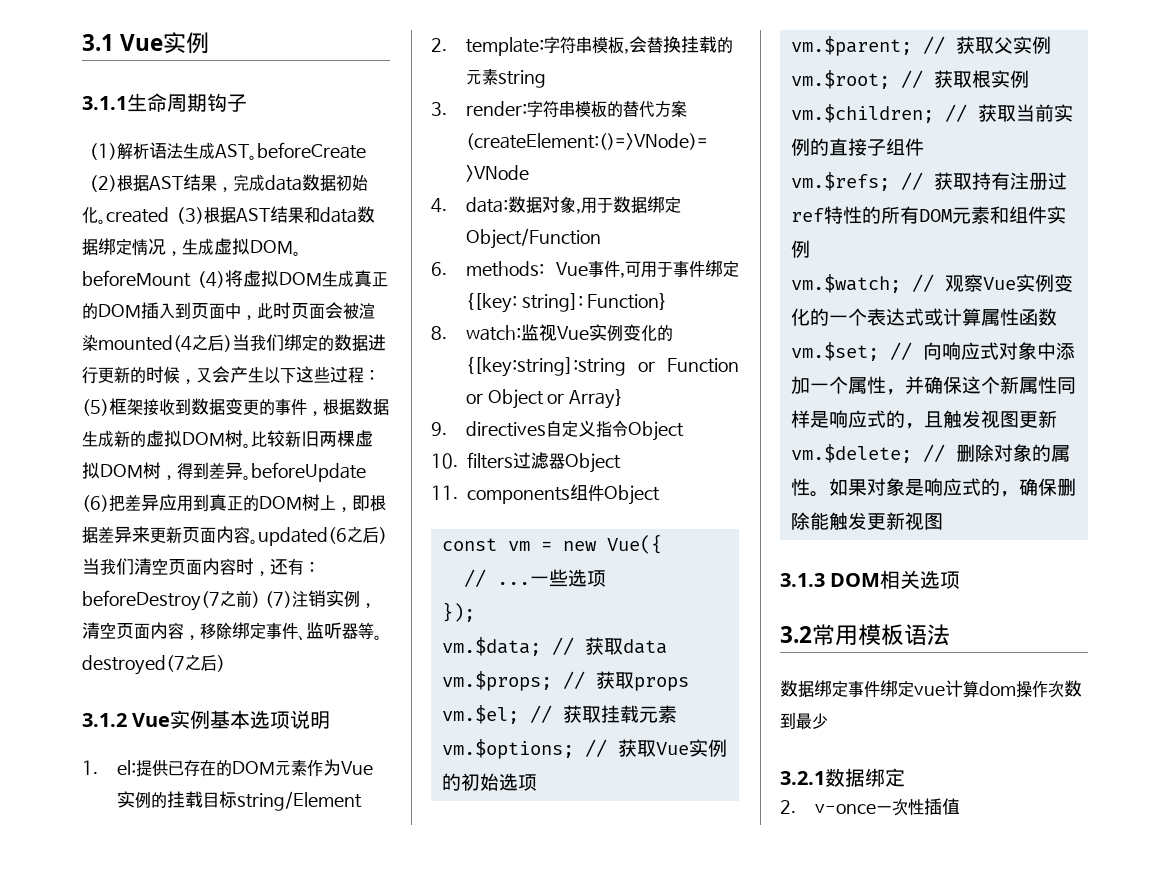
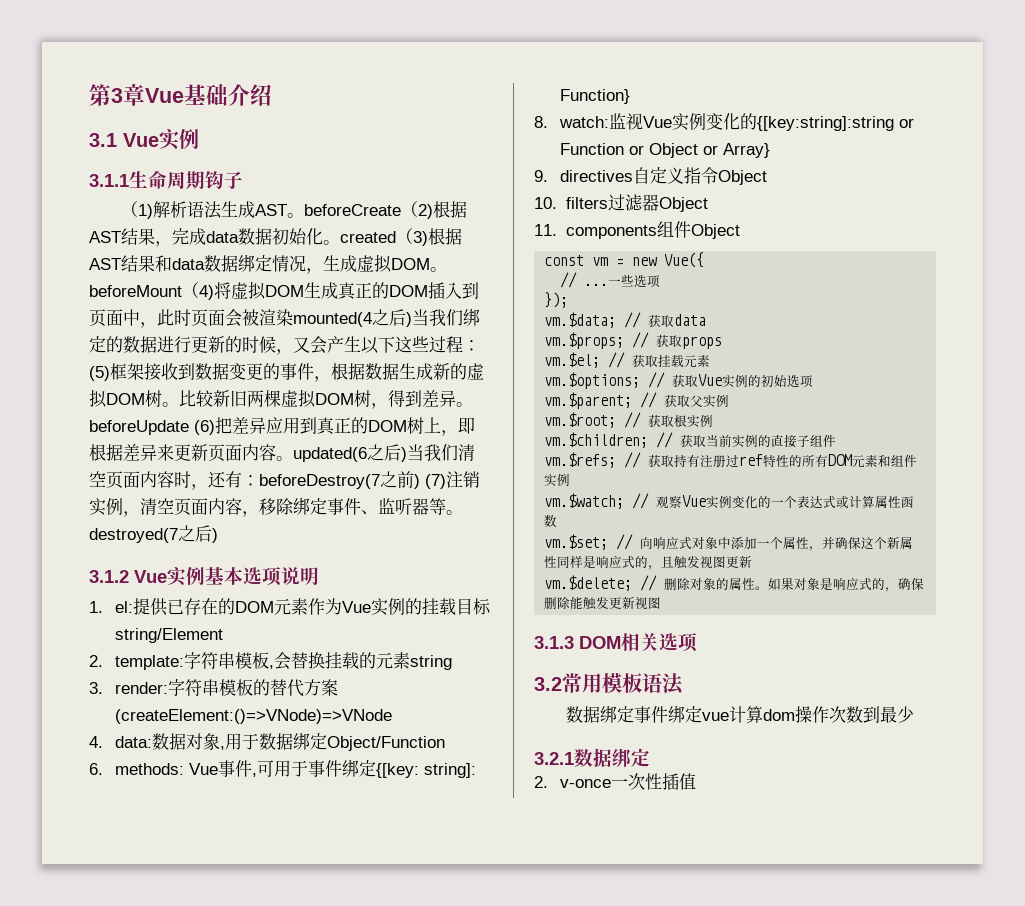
+ 第3章Vue基础介绍

